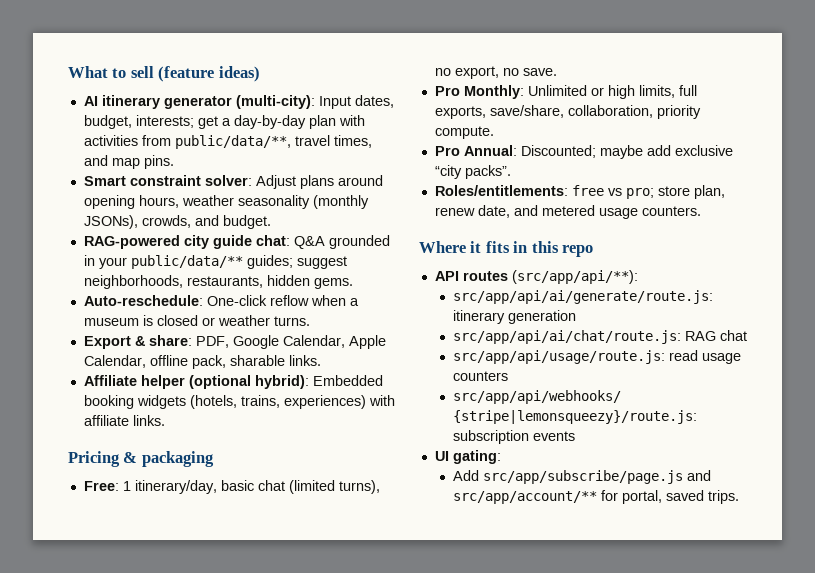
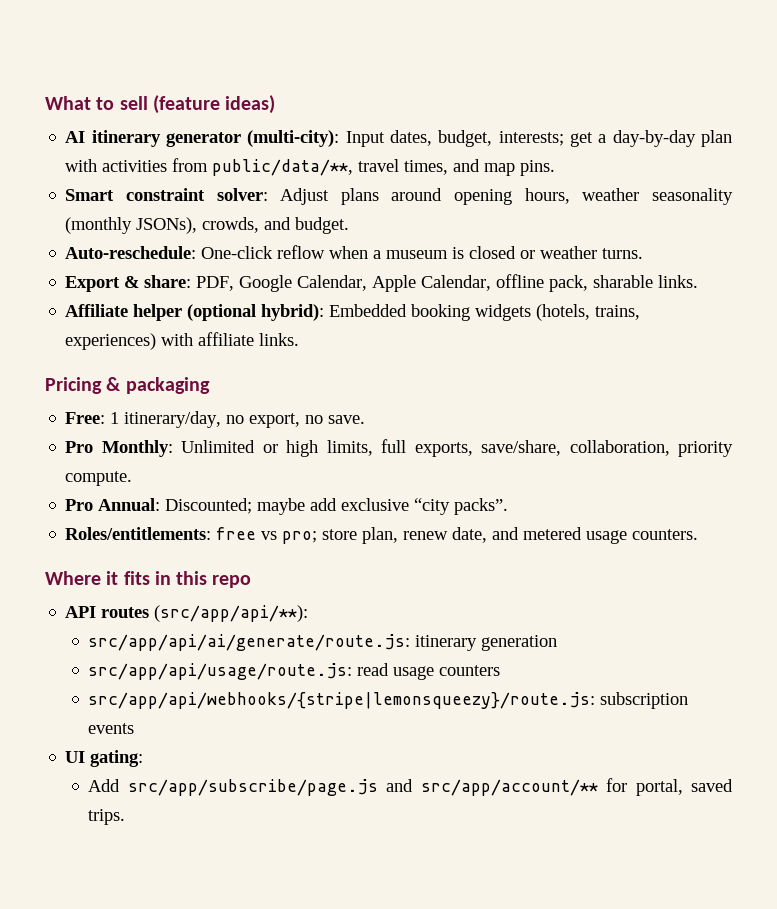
- RAG-powered city guide chat: Q&A grounded in your public/data/** guides; suggest neighborhoods, restaurants, hidden gems.
- Free: 1 itinerary/day, basic chat (limited turns), no export, no save.
+ Free: 1 itinerary/day, no export, no save.
- src/app/api/ai/chat/route.js: RAG chat

